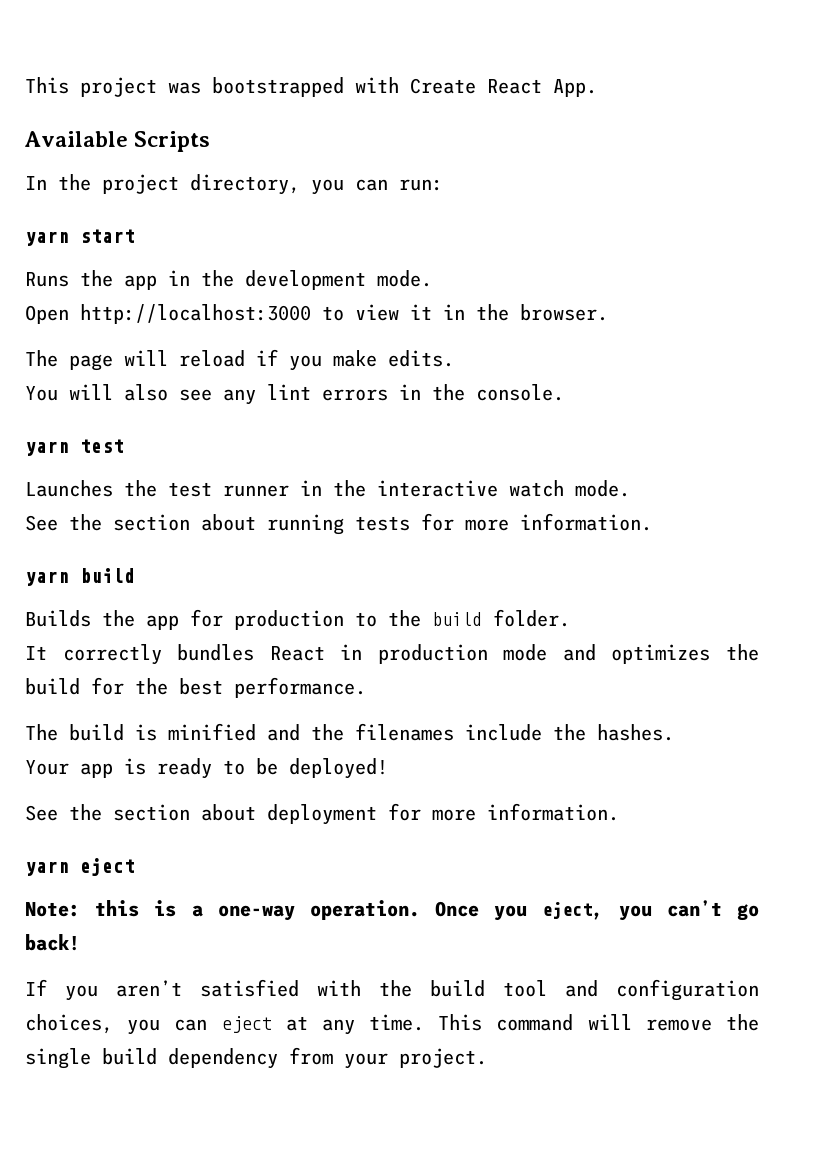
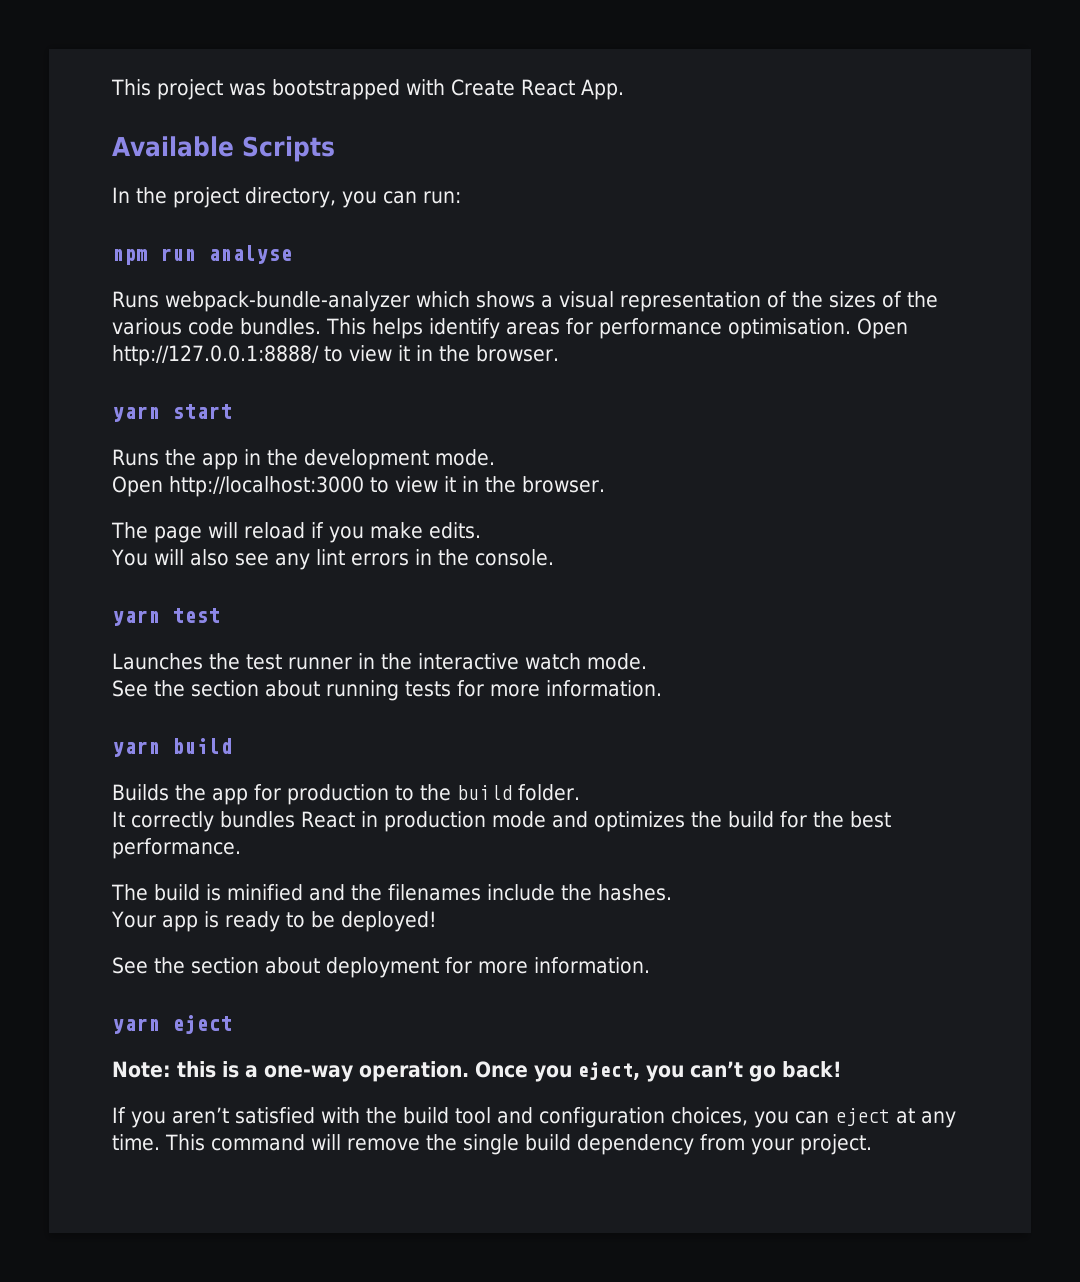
+ npm run analyse
+ Runs webpack-bundle-analyzer which shows a visual representation of the sizes of the various code bundles. This helps identify areas for performance optimisation. Open http://127.0.0.1:8888/ to view it in the browser.

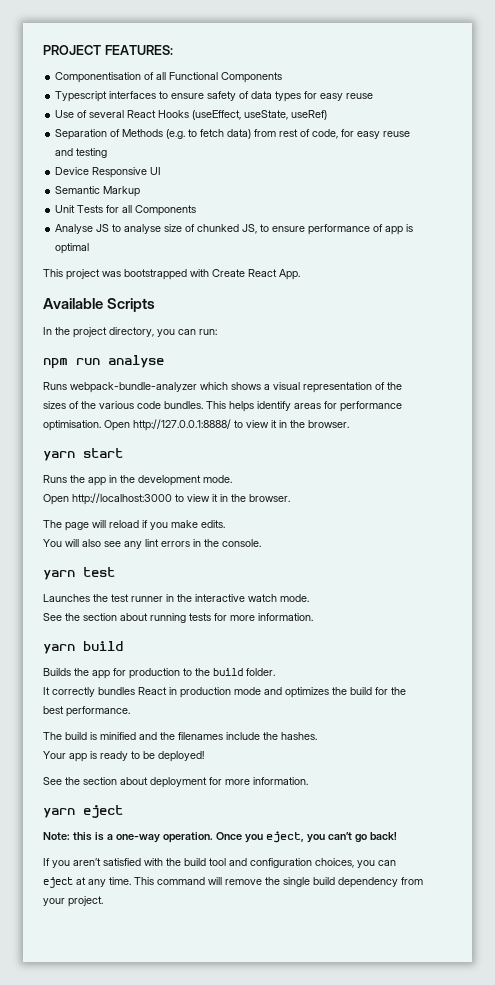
+ PROJECT FEATURES:
+ Componentisation of all Functional Components
+ Typescript interfaces to ensure safety of data types for easy reuse
+ Use of several React Hooks (useEffect, useState, useRef)
+ Separation of Methods (e.g. to fetch data) from rest of code, for easy reuse and testing
+ Device Responsive UI
+ Semantic Markup
+ Unit Tests for all Components
+ Analyse JS to analyse size of chunked JS, to ensure performance of app is optimal

